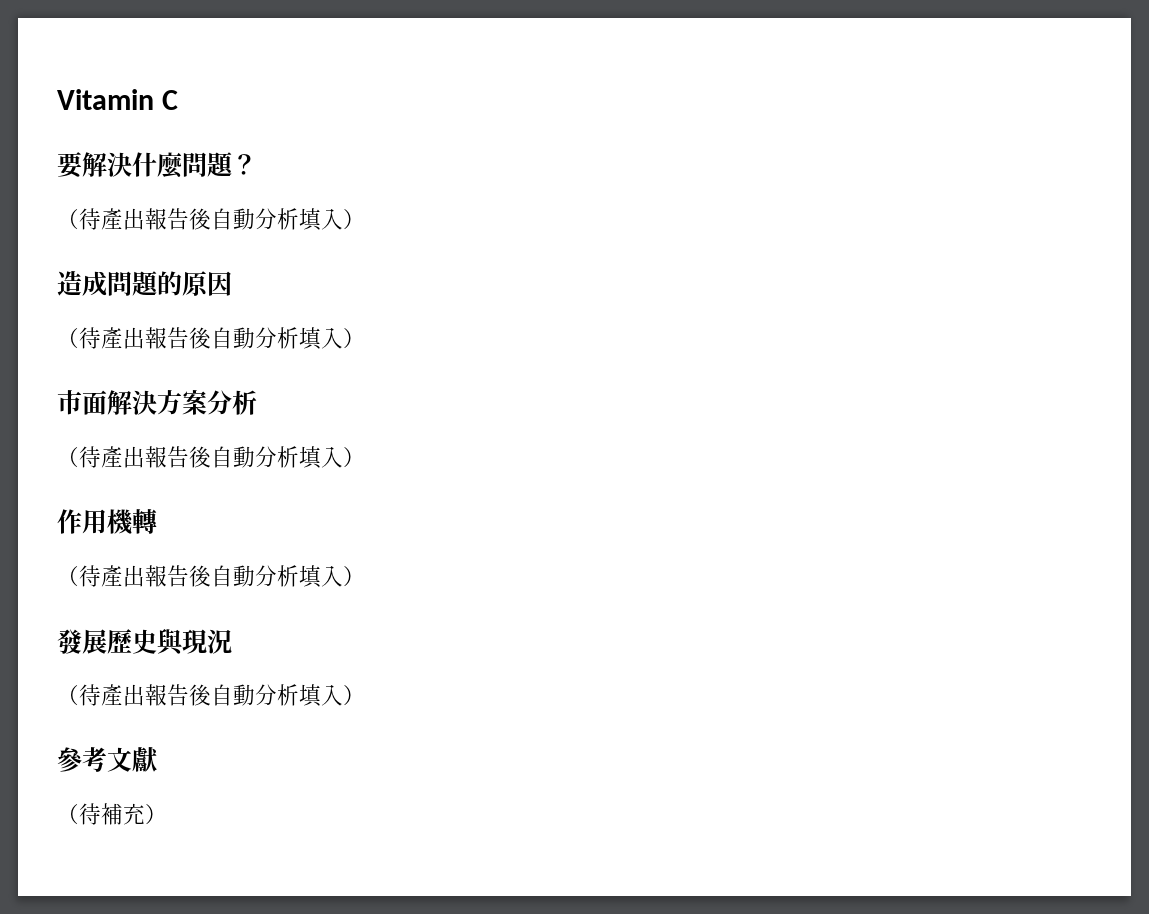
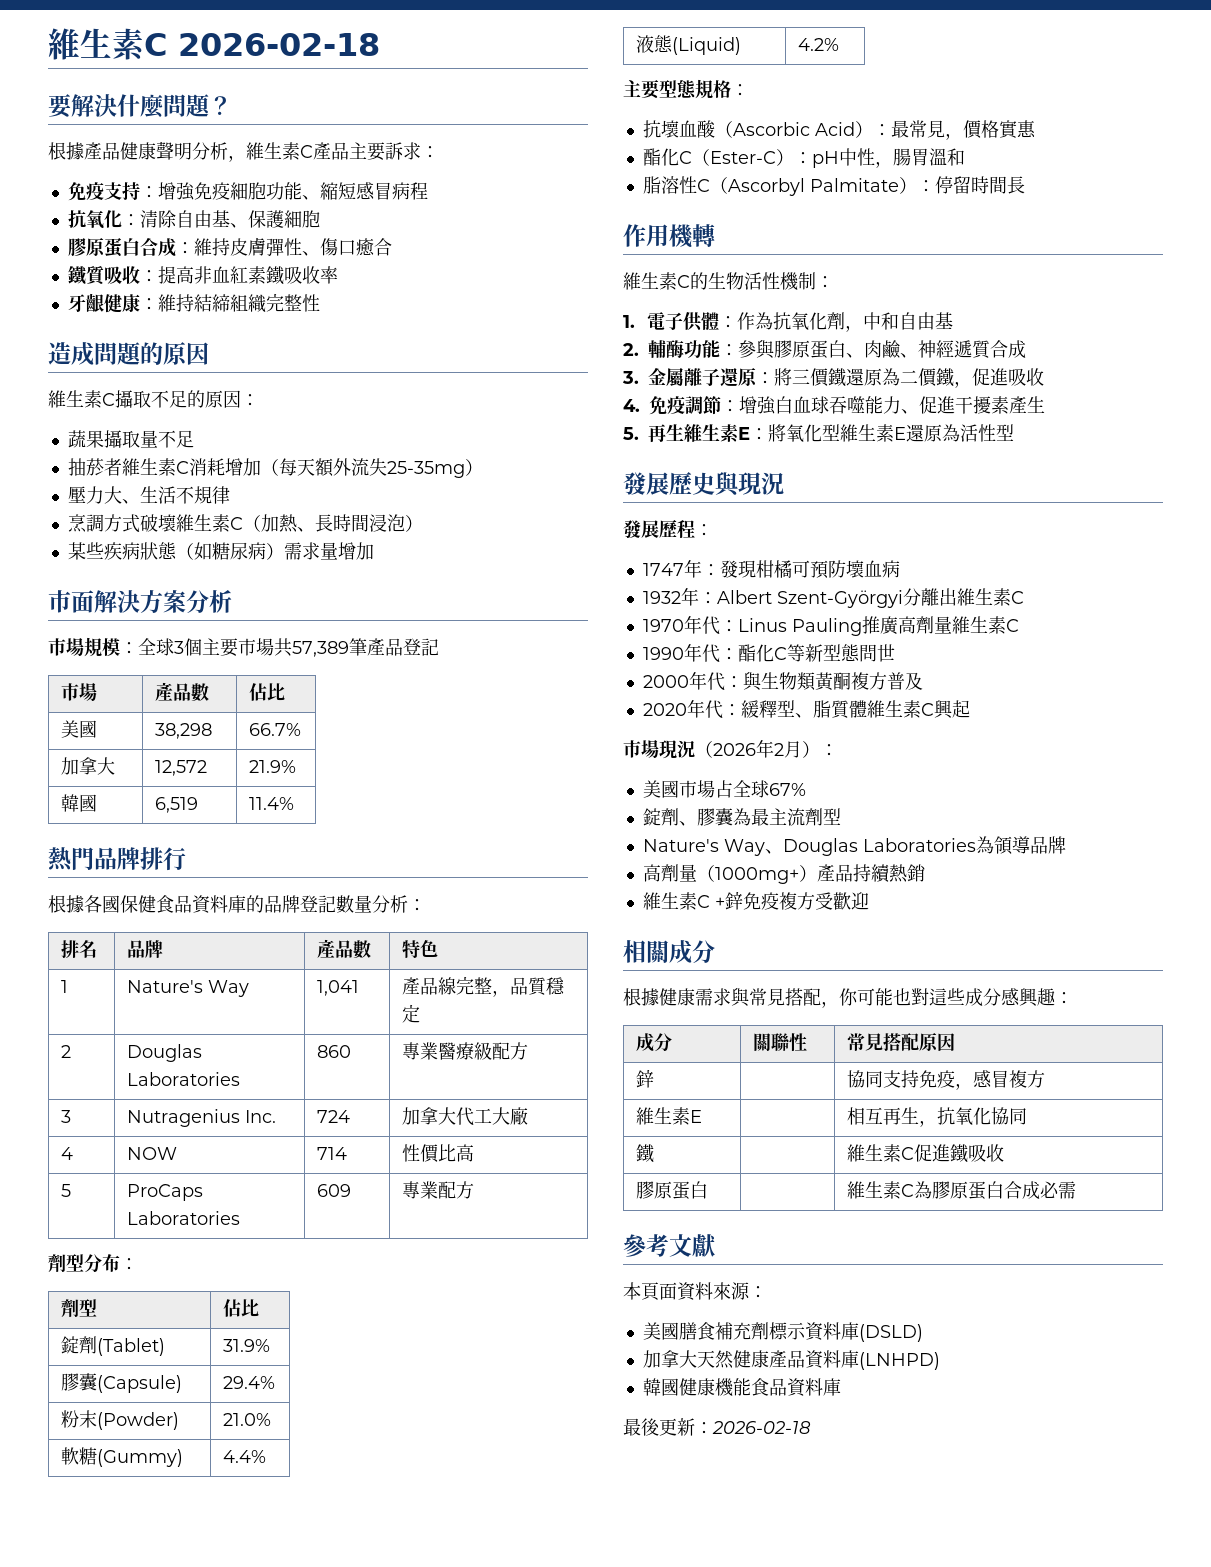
- Vitamin C
+ 維生素C 2026-02-18
  要解決什麼問題？
- （待產出報告後自動分析填入）
+ 根據產品健康聲明分析，維生素C產品主要訴求：
+ 免疫支持：增強免疫細胞功能、縮短感冒病程
+ 抗氧化：清除自由基、保護細胞
+ 膠原蛋白合成：維持皮膚彈性、傷口癒合
+ 鐵質吸收：提高非血紅素鐵吸收率
+ 牙齦健康：維持結締組織完整性
  造成問題的原因
- （待產出報告後自動分析填入）
+ 維生素C攝取不足的原因：
+ 蔬果攝取量不足
+ 抽菸者維生素C消耗增加（每天額外流失25-35mg）
+ 壓力大、生活不規律
+ 烹調方式破壞維生素C（加熱、長時間浸泡）
+ 某些疾病狀態（如糖尿病）需求量增加
  市面解決方案分析
- （待產出報告後自動分析填入）
+ 市場規模：全球3個主要市場共57,389筆產品登記
+ 市場 | 產品數 | 佔比
+ 美國 | 38,298 | 66.7%
+ 加拿大 | 12,572 | 21.9%
+ 韓國 | 6,519 | 11.4%
+ 熱門品牌排行
+ 根據各國保健食品資料庫的品牌登記數量分析：
+ 排名 | 品牌 | 產品數 | 特色
+ 1 | Nature's Way | 1,041 | 產品線完整，品質穩定
+ 2 | Douglas Laboratories | 860 | 專業醫療級配方
+ 3 | Nutragenius Inc. | 724 | 加拿大代工大廠
+ 4 | NOW | 714 | 性價比高
+ 5 | ProCaps Laboratories | 609 | 專業配方
+ 劑型分布：
+ 劑型 | 佔比
+ 錠劑(Tablet) | 31.9%
+ 膠囊(Capsule) | 29.4%
+ 粉末(Powder) | 21.0%
+ 軟糖(Gummy) | 4.4%
+ 液態(Liquid) | 4.2%
+ 主要型態規格：
+ 抗壞血酸（Ascorbic Acid）：最常見，價格實惠
+ 酯化C（Ester-C）：pH中性，腸胃溫和
+ 脂溶性C（Ascorbyl Palmitate）：停留時間長
  作用機轉
- （待產出報告後自動分析填入）
+ 維生素C的生物活性機制：
+ 1.電子供體：作為抗氧化劑，中和自由基
+ 2.輔酶功能：參與膠原蛋白、肉鹼、神經遞質合成
+ 3.金屬離子還原：將三價鐵還原為二價鐵，促進吸收
+ 4.免疫調節：增強白血球吞噬能力、促進干擾素產生
+ 5.再生維生素E：將氧化型維生素E還原為活性型
  發展歷史與現況
- （待產出報告後自動分析填入）
+ 發展歷程：
+ 1747年：發現柑橘可預防壞血病
+ 1932年：Albert Szent-Györgyi分離出維生素C
+ 1970年代：Linus Pauling推廣高劑量維生素C
+ 1990年代：酯化C等新型態問世
+ 2000年代：與生物類黃酮複方普及
+ 2020年代：緩釋型、脂質體維生素C興起
+ 市場現況（2026年2月）：
+ 美國市場占全球67%
+ 錠劑、膠囊為最主流劑型
+ Nature's Way、Douglas Laboratories為領導品牌
+ 高劑量（1000mg+）產品持續熱銷
+ 維生素C +鋅免疫複方受歡迎
+ 相關成分
+ 根據健康需求與常見搭配，你可能也對這些成分感興趣：
+ 成分 | 關聯性 | 常見搭配原因
+ 鋅 | | 協同支持免疫，感冒複方
+ 維生素E | | 相互再生，抗氧化協同
+ 鐵 | | 維生素C促進鐵吸收
+ 膠原蛋白 | | 維生素C為膠原蛋白合成必需
  參考文獻
- （待補充）
+ 本頁面資料來源：
+ 美國膳食補充劑標示資料庫(DSLD)
+ 加拿大天然健康產品資料庫(LNHPD)
+ 韓國健康機能食品資料庫
+ 最後更新：2026-02-18

